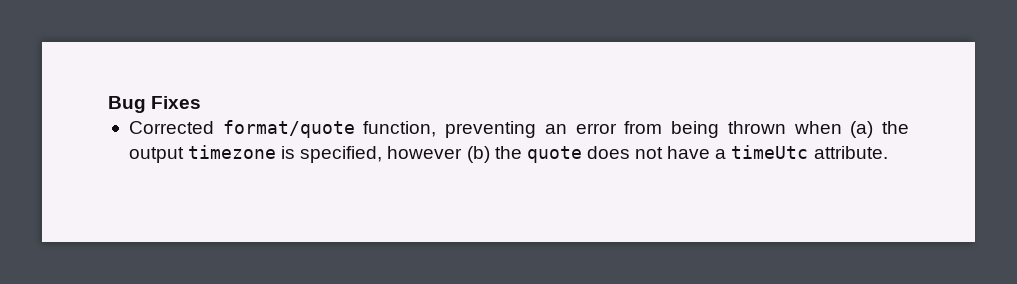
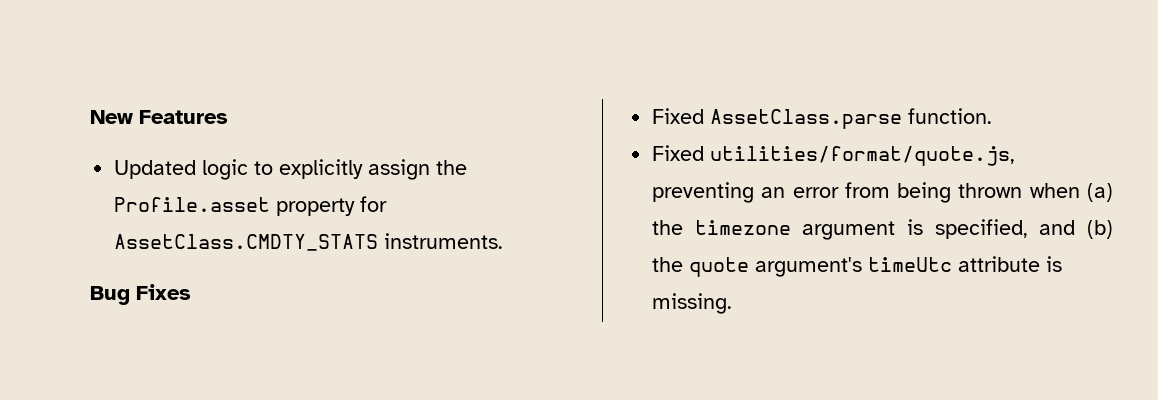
+ New Features
+ Updated logic to explicitly assign the Profile.asset property for AssetClass.CMDTY_STATS instruments.
  Bug Fixes
- Corrected format/quote function, preventing an error from being thrown when (a) the output timezone is specified, however (b) the quote does not have a timeUtc attribute.
+ Fixed AssetClass.parse function.
+ Fixed utilities/format/quote.js, preventing an error from being thrown when (a) the timezone argument is specified, and (b) the quote argument's timeUtc attribute is missing.

